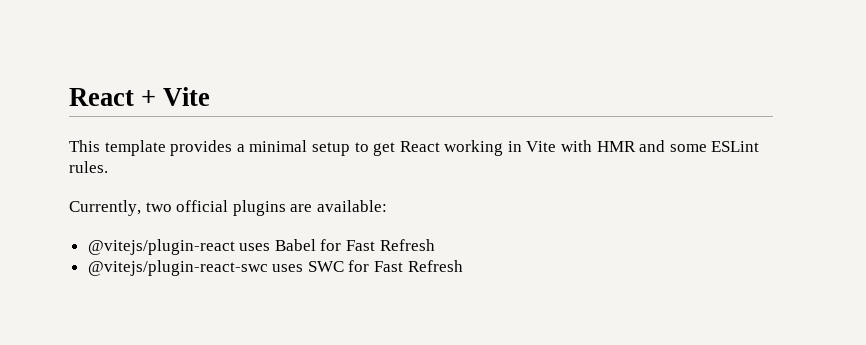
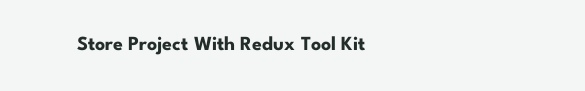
- React + Vite
- This template provides a minimal setup to get React working in Vite with HMR and some ESLint rules.
- Currently, two official plugins are available:
- @vitejs/plugin-react uses Babel for Fast Refresh
- @vitejs/plugin-react-swc uses SWC for Fast Refresh
+ Store Project With Redux Tool Kit

